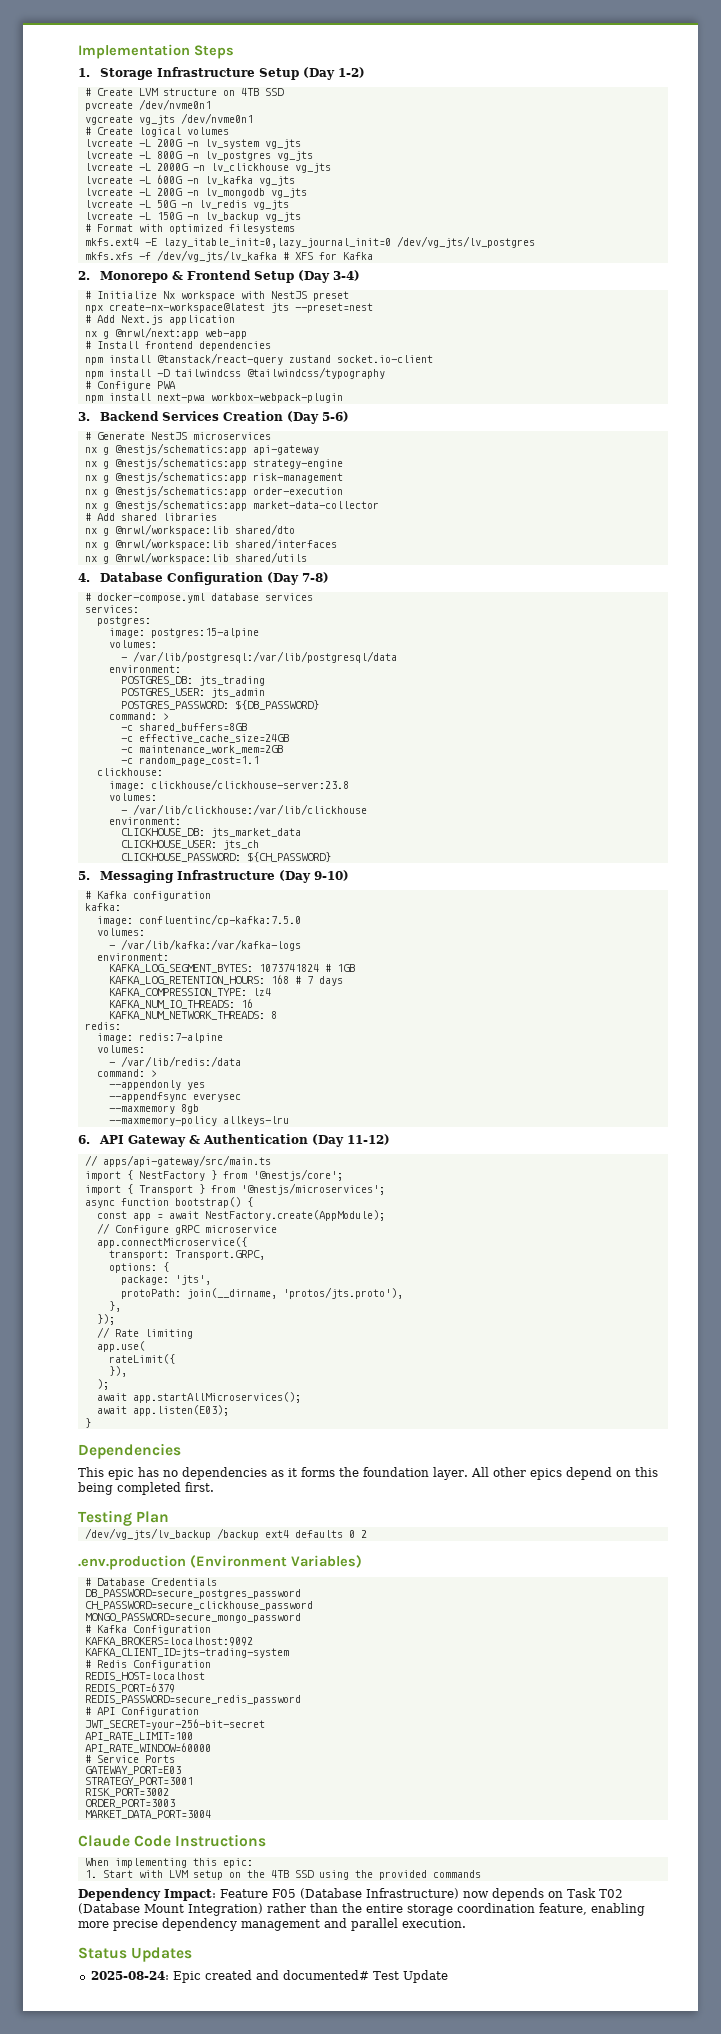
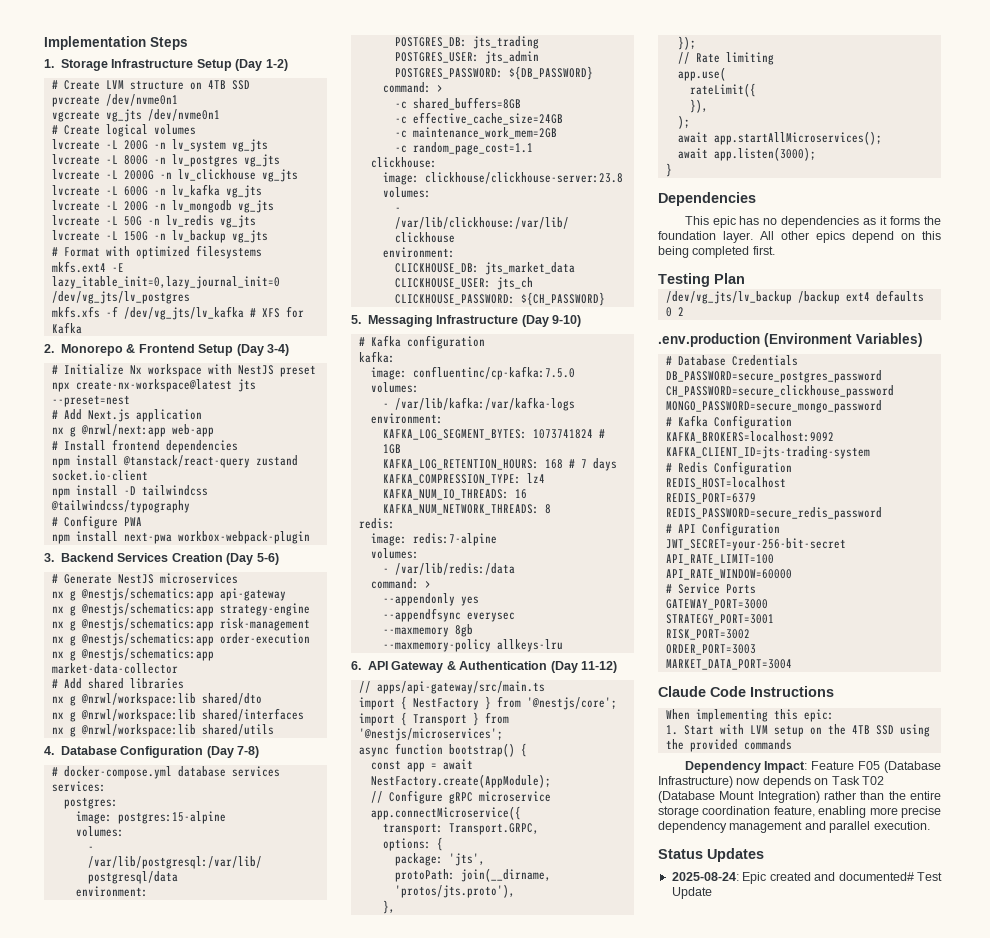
- await app.listen(E03);
+ await app.listen(3000);
- GATEWAY_PORT=E03
+ GATEWAY_PORT=3000

